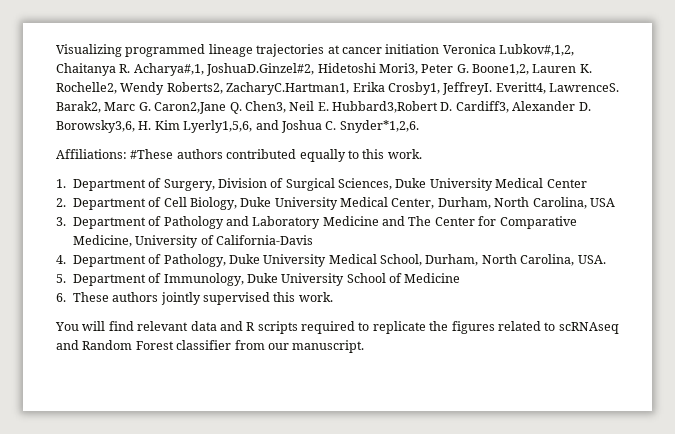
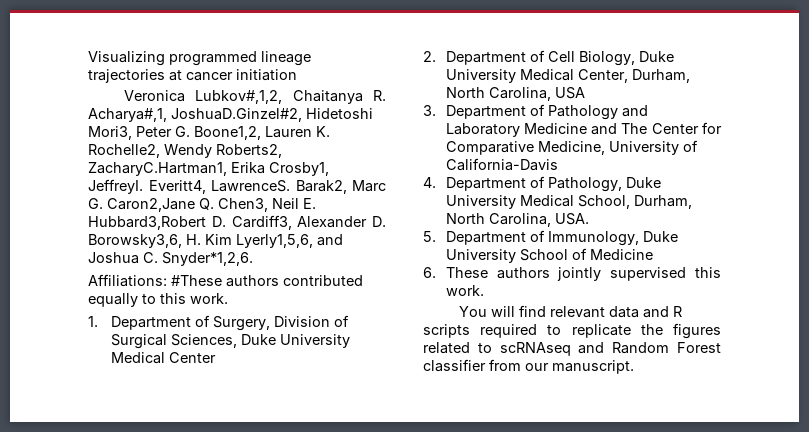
- Visualizing programmed lineage trajectories at cancer initiation Veronica Lubkov#,1,2, Chaitanya R. Acharya#,1, JoshuaD.Ginzel#2, Hidetoshi Mori3, Peter G. Boone1,2, Lauren K. Rochelle2, Wendy Roberts2, ZacharyC.Hartman1, Erika Crosby1, JeffreyI.
+ Visualizing programmed lineage trajectories at cancer initiation
+ Veronica Lubkov#,1,2, Chaitanya R. Acharya#,1, JoshuaD.Ginzel#2, Hidetoshi Mori3, Peter G. Boone1,2, Lauren K. Rochelle2, Wendy Roberts2, ZacharyC.Hartman1, Erika Crosby1, JeffreyI.

